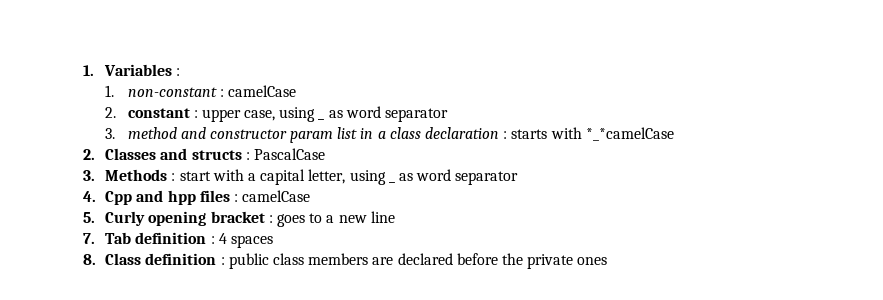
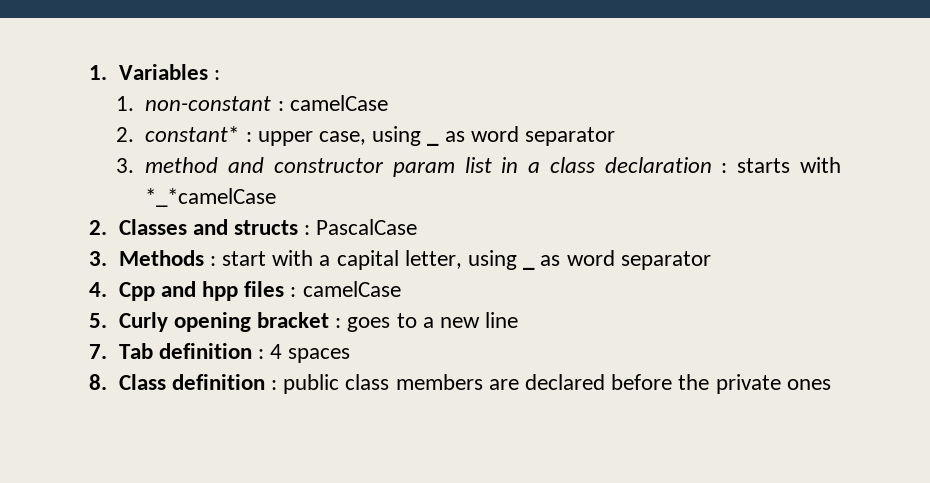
- 2. constant : upper case, using _ as word separator
+ 2. constant* : upper case, using _ as word separator

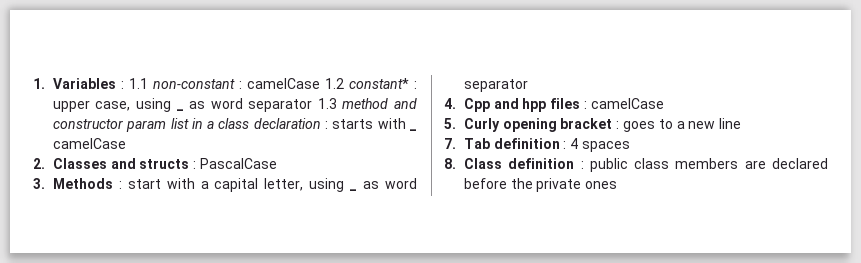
- 1. Variables :
- 1. non-constant : camelCase
- 2. constant* : upper case, using _ as word separator
- 3. method and constructor param list in a class declaration : starts with *_*camelCase
+ 1. Variables : 1.1 non-constant : camelCase 1.2 constant* : upper case, using _ as word separator 1.3 method and constructor param list in a class declaration : starts with _ camelCase

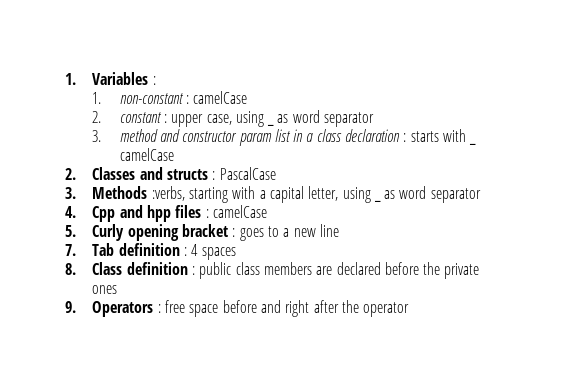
- 1. Variables : 1.1 non-constant : camelCase 1.2 constant* : upper case, using _ as word separator 1.3 method and constructor param list in a class declaration : starts with _ camelCase
+ 1. Variables :
+ 1. non-constant : camelCase
+ 2. constant : upper case, using _ as word separator
+ 3. method and constructor param list in a class declaration : starts with _ camelCase
- 3. Methods : start with a capital letter, using _ as word separator
+ 3. Methods :verbs, starting with a capital letter, using _ as word separator
+ 9. Operators : free space before and right after the operator

